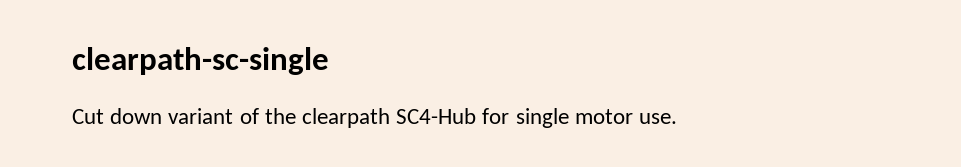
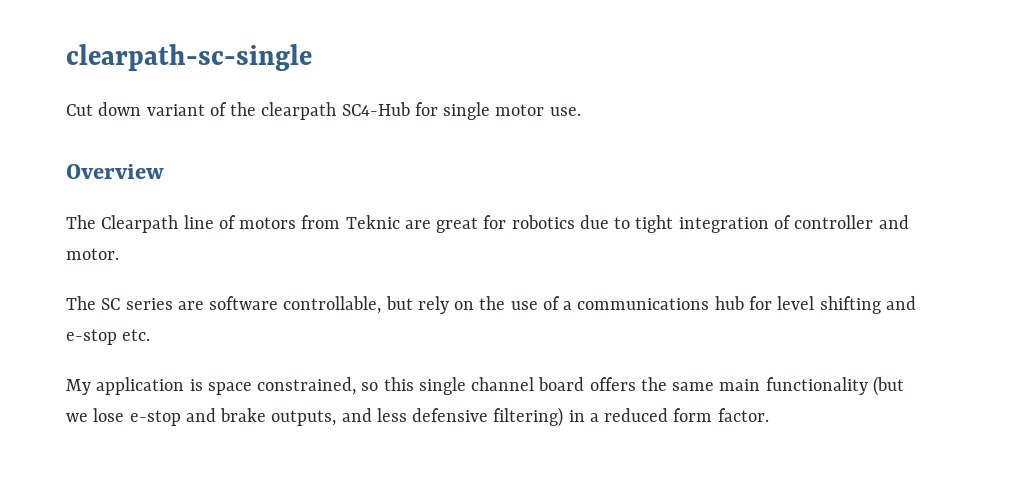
+ Overview
+ The Clearpath line of motors from Teknic are great for robotics due to tight integration of controller and motor.
+ The SC series are software controllable, but rely on the use of a communications hub for level shifting and e-stop etc.
+ My application is space constrained, so this single channel board offers the same main functionality (but we lose e-stop and brake outputs, and less defensive filtering) in a reduced form factor.

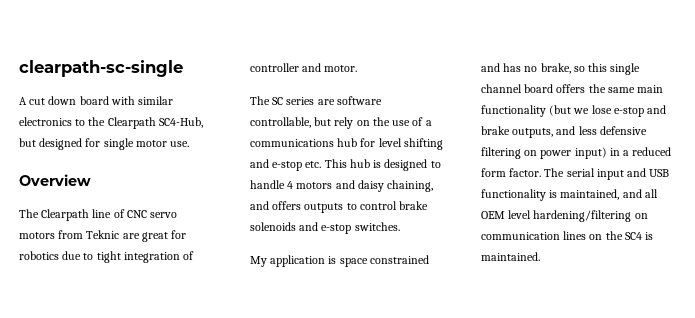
- Cut down variant of the clearpath SC4-Hub for single motor use.
+ A cut down board with similar electronics to the Clearpath SC4-Hub, but designed for single motor use.
- The Clearpath line of motors from Teknic are great for robotics due to tight integration of controller and motor.
+ The Clearpath line of CNC servo motors from Teknic are great for robotics due to tight integration of controller and motor.
- The SC series are software controllable, but rely on the use of a communications hub for level shifting and e-stop etc.
+ The SC series are software controllable, but rely on the use of a communications hub for level shifting and e-stop etc. This hub is designed to handle 4 motors and daisy chaining, and offers outputs to control brake solenoids and e-stop switches.
- My application is space constrained, so this single channel board offers the same main functionality (but we lose e-stop and brake outputs, and less defensive filtering) in a reduced form factor.
+ My application is space constrained and has no brake, so this single channel board offers the same main functionality (but we lose e-stop and brake outputs, and less defensive filtering on power input) in a reduced form factor.
+ The serial input and USB functionality is maintained, and all OEM level hardening/filtering on communication lines on the SC4 is maintained.

